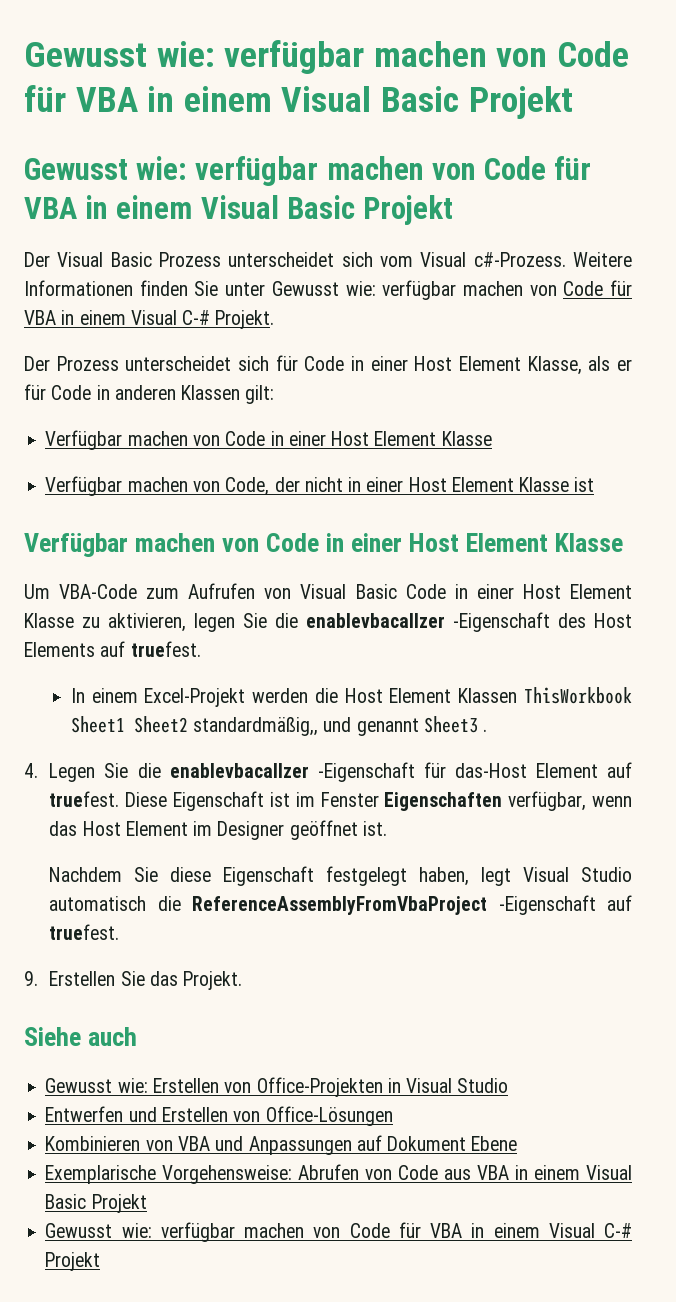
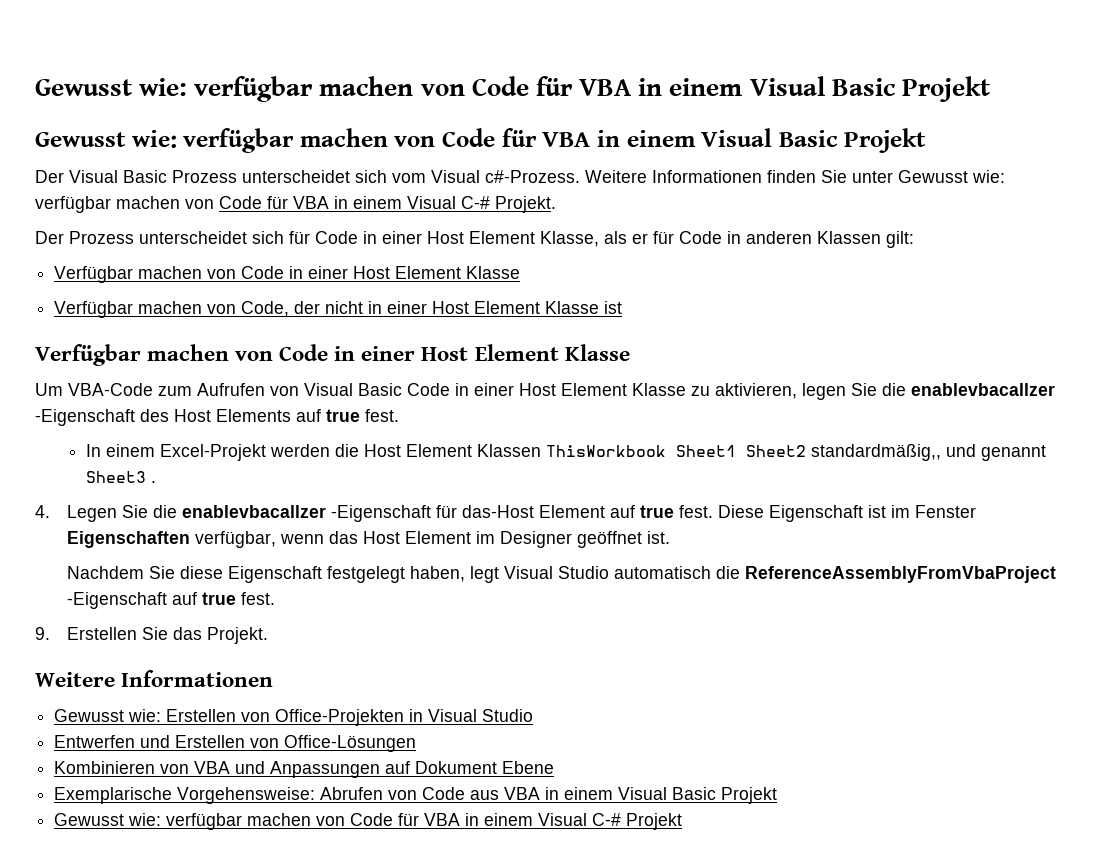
- Um VBA-Code zum Aufrufen von Visual Basic Code in einer Host Element Klasse zu aktivieren, legen Sie die enablevbacallzer -Eigenschaft des Host Elements auf truefest.
+ Um VBA-Code zum Aufrufen von Visual Basic Code in einer Host Element Klasse zu aktivieren, legen Sie die enablevbacallzer -Eigenschaft des Host Elements auf true fest.
- 4. Legen Sie die enablevbacallzer -Eigenschaft für das-Host Element auf truefest.
+ 4. Legen Sie die enablevbacallzer -Eigenschaft für das-Host Element auf true fest.
- Nachdem Sie diese Eigenschaft festgelegt haben, legt Visual Studio automatisch die ReferenceAssemblyFromVbaProject -Eigenschaft auf truefest.
+ Nachdem Sie diese Eigenschaft festgelegt haben, legt Visual Studio automatisch die ReferenceAssemblyFromVbaProject -Eigenschaft auf true fest.
  9. Erstellen Sie das Projekt.
- Siehe auch
+ Weitere Informationen

